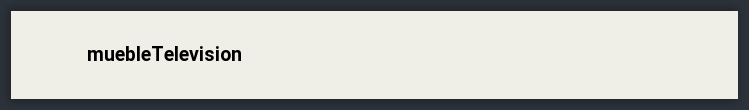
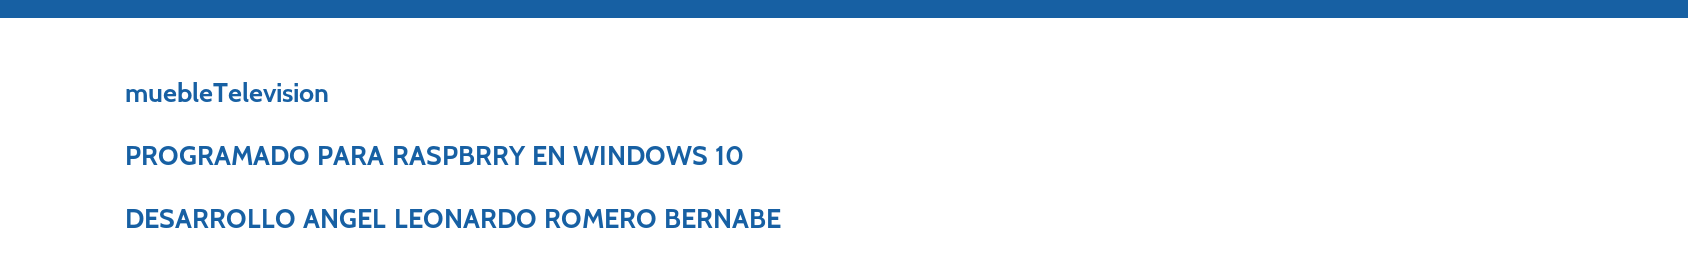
+ PROGRAMADO PARA RASPBRRY EN WINDOWS 10
+ DESARROLLO ANGEL LEONARDO ROMERO BERNABE

